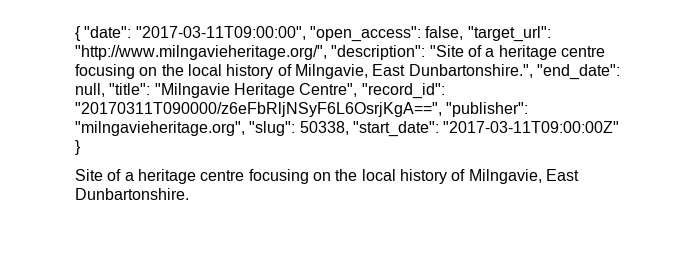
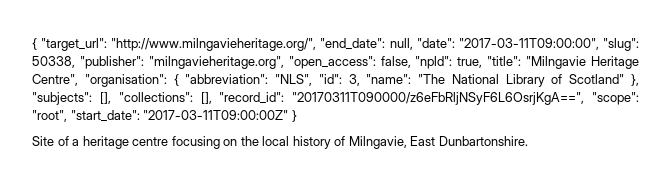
- { "date": "2017-03-11T09:00:00", "open_access": false, "target_url": "http://www.milngavieheritage.org/", "description": "Site of a heritage centre focusing on the local history of Milngavie, East Dunbartonshire.", "end_date": null, "title": "Milngavie Heritage Centre", "record_id": "20170311T090000/z6eFbRljNSyF6L6OsrjKgA==", "publisher": "milngavieheritage.org", "slug": 50338, "start_date": "2017-03-11T09:00:00Z" }
+ { "target_url": "http://www.milngavieheritage.org/", "end_date": null, "date": "2017-03-11T09:00:00", "slug": 50338, "publisher": "milngavieheritage.org", "open_access": false, "npld": true, "title": "Milngavie Heritage Centre", "organisation": { "abbreviation": "NLS", "id": 3, "name": "The National Library of Scotland" }, "subjects": [], "collections": [], "record_id": "20170311T090000/z6eFbRljNSyF6L6OsrjKgA==", "scope": "root", "start_date": "2017-03-11T09:00:00Z" }

